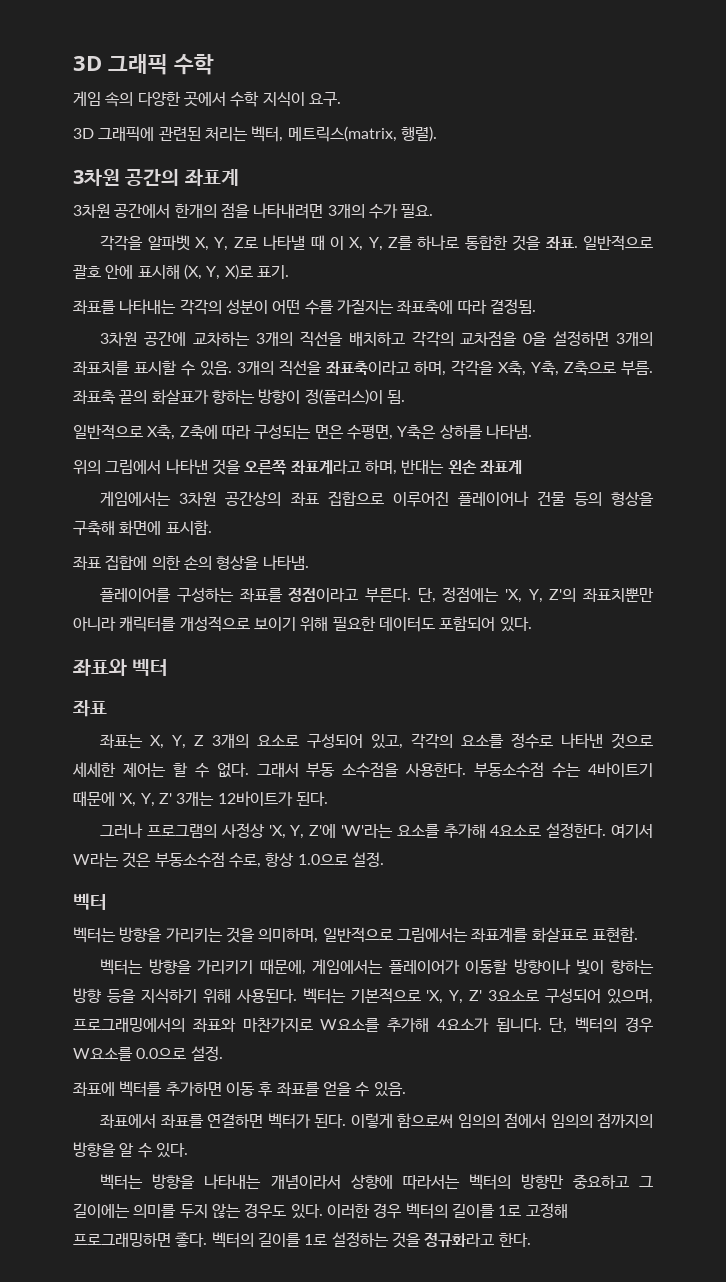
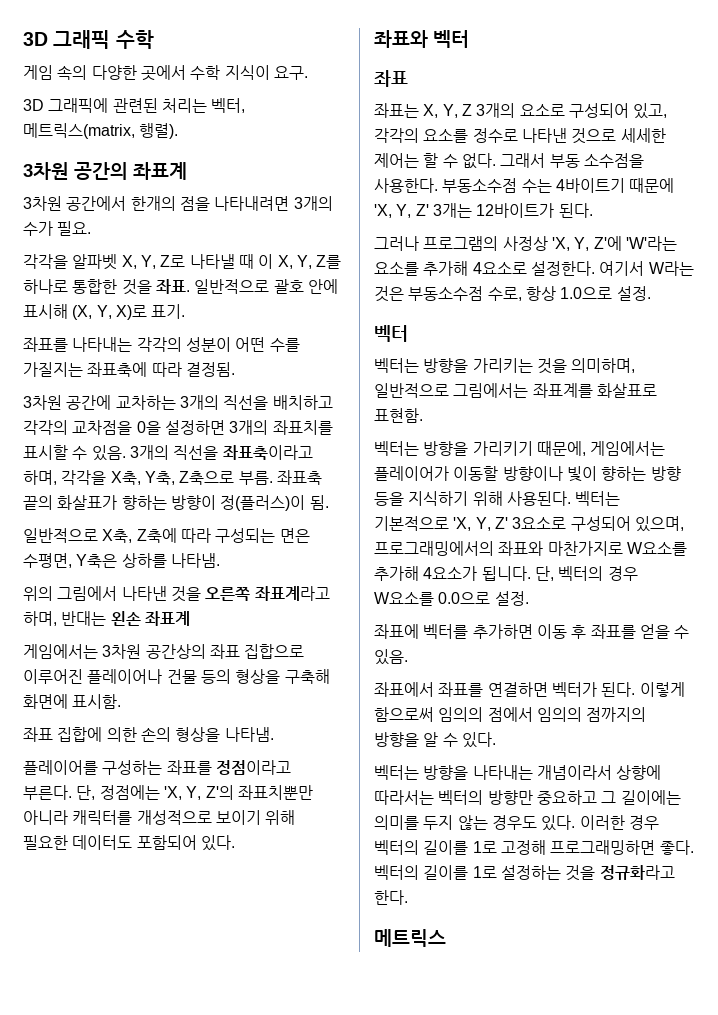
+ 메트릭스

